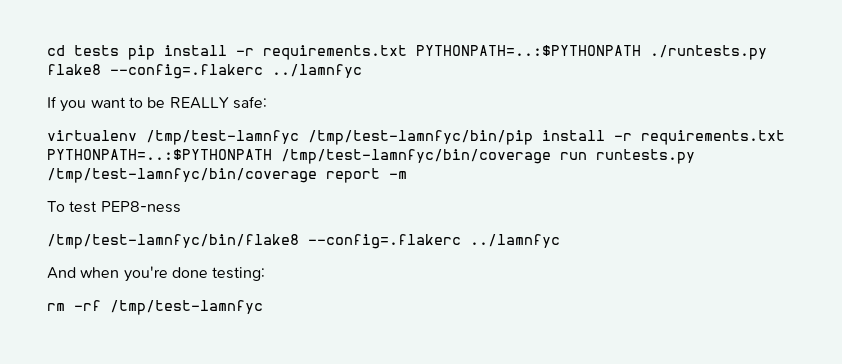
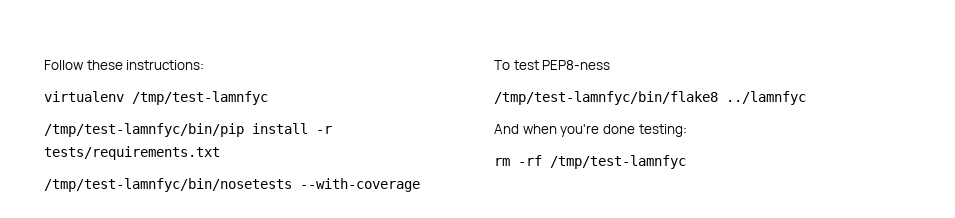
- cd tests pip install -r requirements.txt PYTHONPATH=..:$PYTHONPATH ./runtests.py flake8 --config=.flakerc ../lamnfyc
- If you want to be REALLY safe:
+ Follow these instructions:
- virtualenv /tmp/test-lamnfyc /tmp/test-lamnfyc/bin/pip install -r requirements.txt PYTHONPATH=..:$PYTHONPATH /tmp/test-lamnfyc/bin/coverage run runtests.py /tmp/test-lamnfyc/bin/coverage report -m
+ virtualenv /tmp/test-lamnfyc
+ /tmp/test-lamnfyc/bin/pip install -r tests/requirements.txt
+ /tmp/test-lamnfyc/bin/nosetests --with-coverage
- /tmp/test-lamnfyc/bin/flake8 --config=.flakerc ../lamnfyc
+ /tmp/test-lamnfyc/bin/flake8 ../lamnfyc

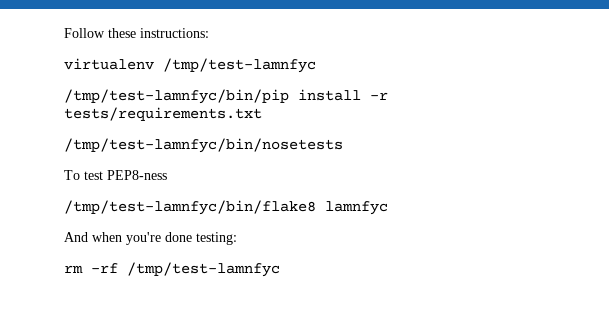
- /tmp/test-lamnfyc/bin/nosetests --with-coverage
+ /tmp/test-lamnfyc/bin/nosetests
- /tmp/test-lamnfyc/bin/flake8 ../lamnfyc
+ /tmp/test-lamnfyc/bin/flake8 lamnfyc

